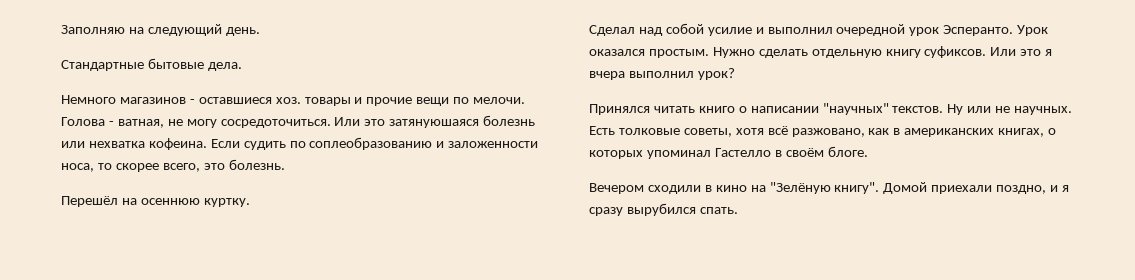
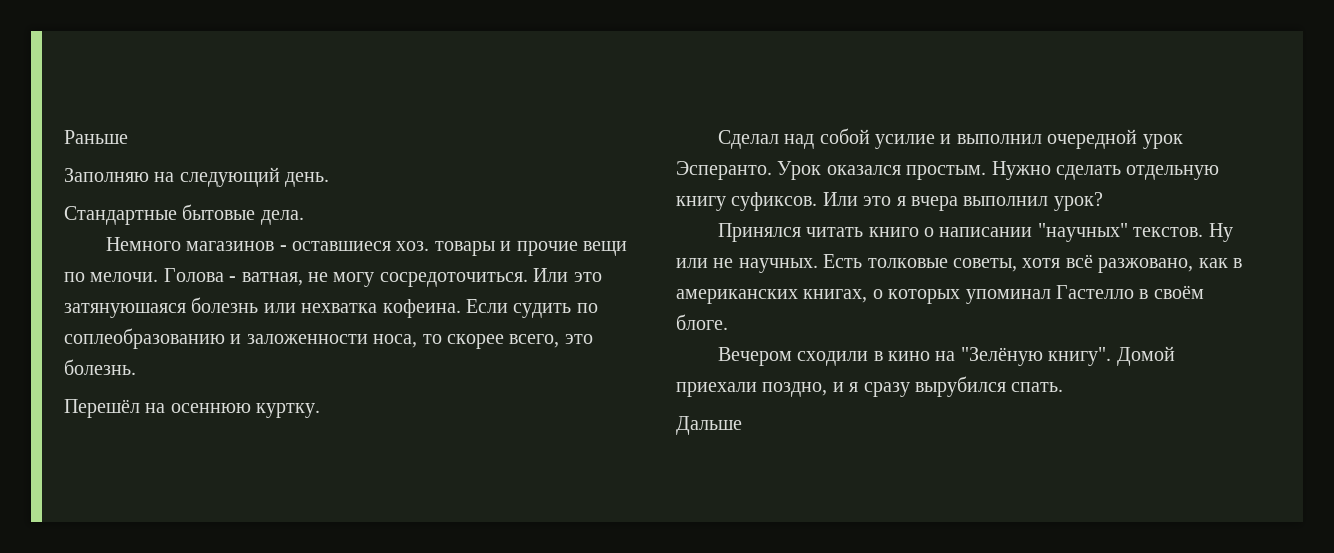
+ Раньше
+ Дальше

